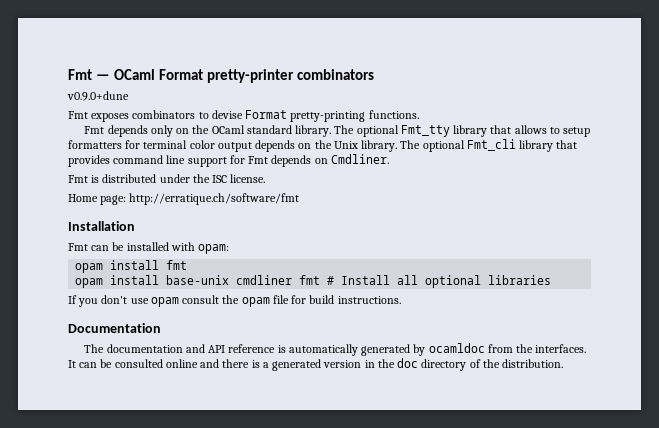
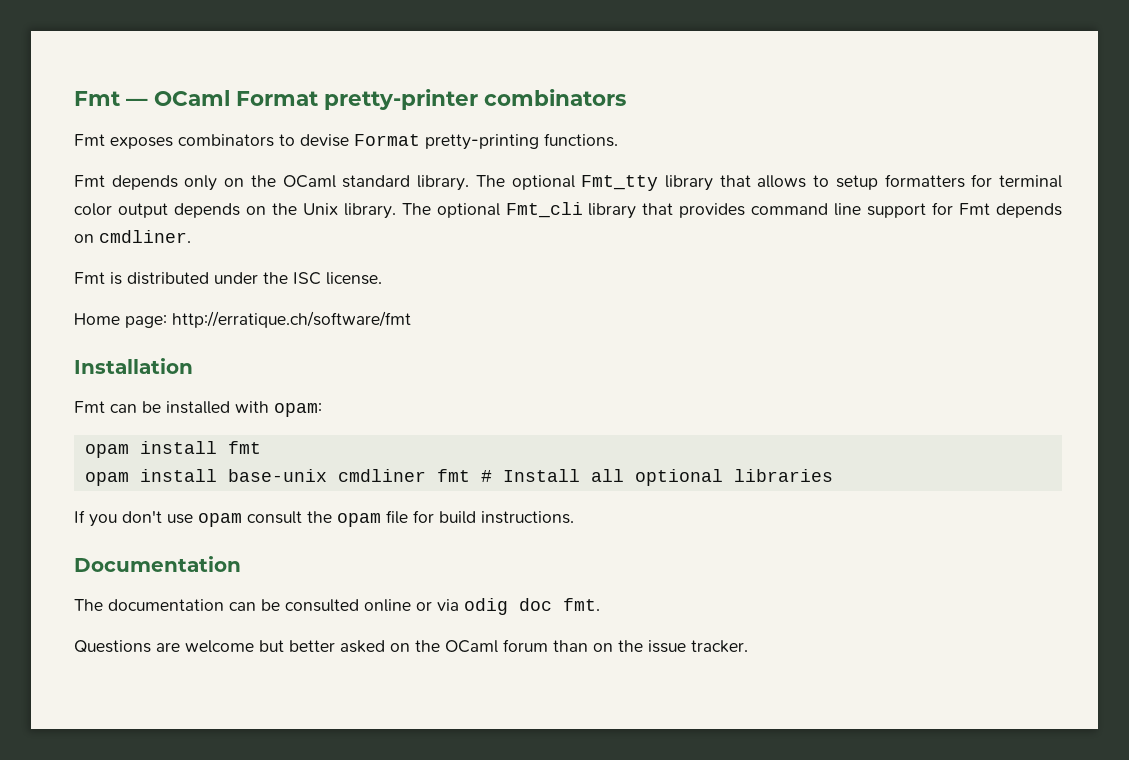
- v0.9.0+dune
- The optional Fmt_cli library that provides command line support for Fmt depends on Cmdliner.
+ The optional Fmt_cli library that provides command line support for Fmt depends on cmdliner.
- The documentation and API reference is automatically generated by ocamldoc from the interfaces. It can be consulted online and there is a generated version in the doc directory of the distribution.
+ The documentation can be consulted online or via odig doc fmt.
+ Questions are welcome but better asked on the OCaml forum than on the issue tracker.

